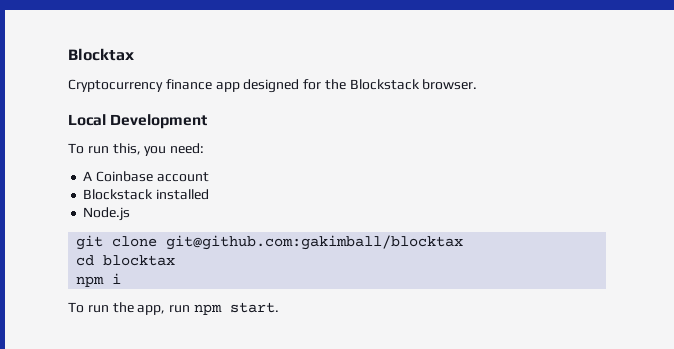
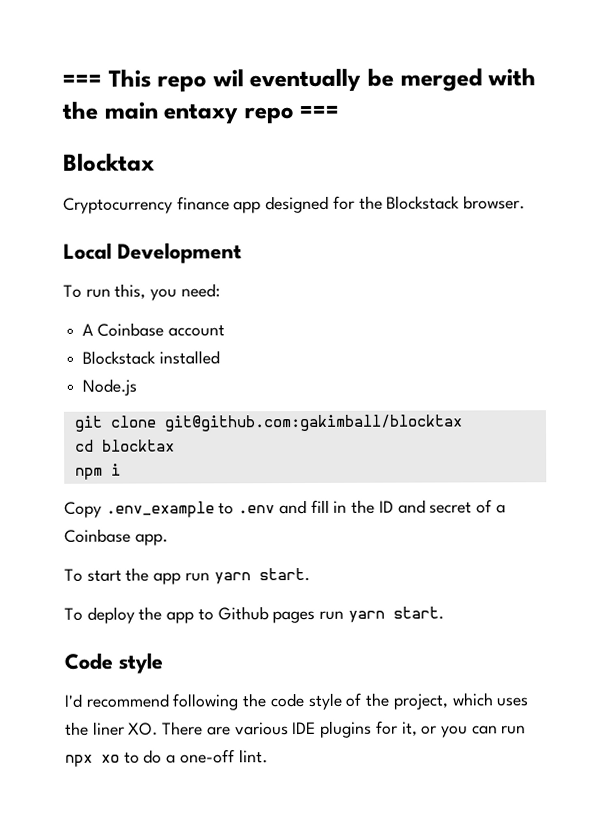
+ === This repo wil eventually be merged with the main entaxy repo ===
- To run the app, run npm start.
+ Copy .env_example to .env and fill in the ID and secret of a Coinbase app.
+ To start the app run yarn start.
+ To deploy the app to Github pages run yarn start.
+ Code style
+ I'd recommend following the code style of the project, which uses the liner XO. There are various IDE plugins for it, or you can run npx xo to do a one-off lint.

